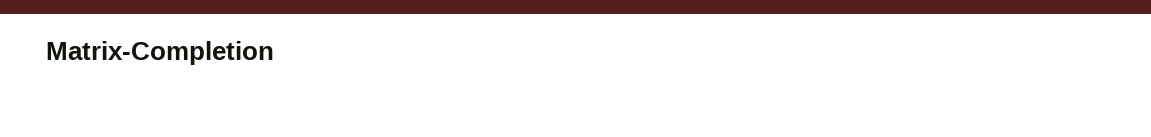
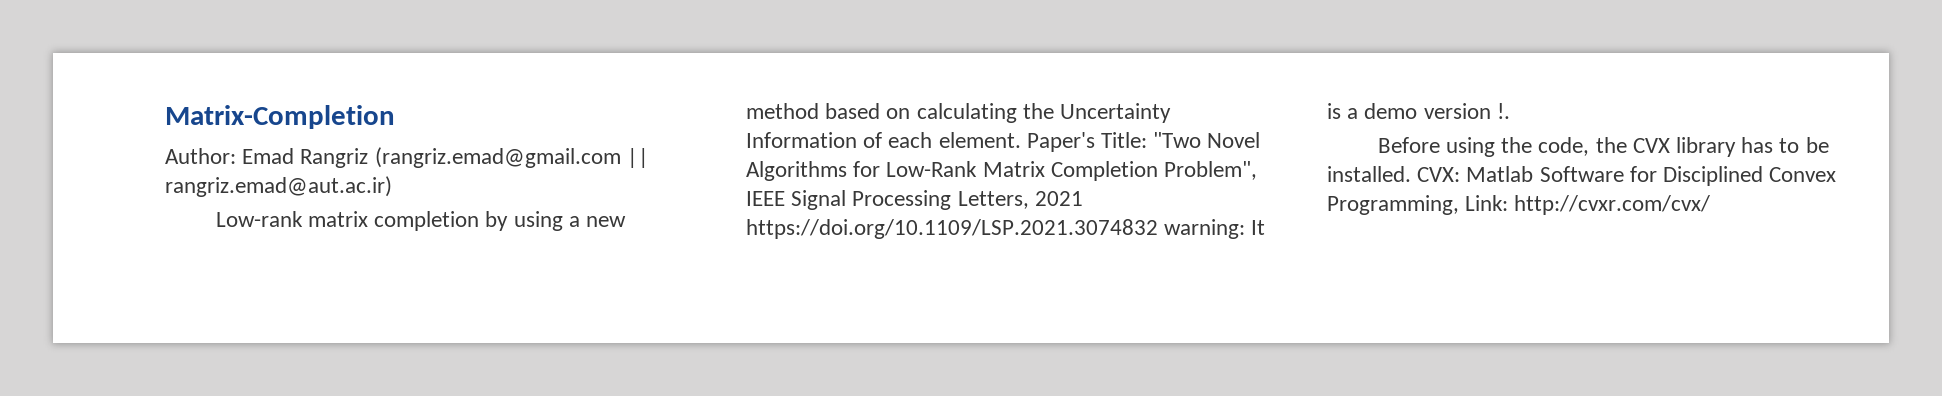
+ Author: Emad Rangriz (rangriz.emad@gmail.com || rangriz.emad@aut.ac.ir)
+ Low-rank matrix completion by using a new method based on calculating the Uncertainty Information of each element. Paper's Title: "Two Novel Algorithms for Low-Rank Matrix Completion Problem", IEEE Signal Processing Letters, 2021 https://doi.org/10.1109/LSP.2021.3074832 warning: It is a demo version !.
+ Before using the code, the CVX library has to be installed. CVX: Matlab Software for Disciplined Convex Programming, Link: http://cvxr.com/cvx/

